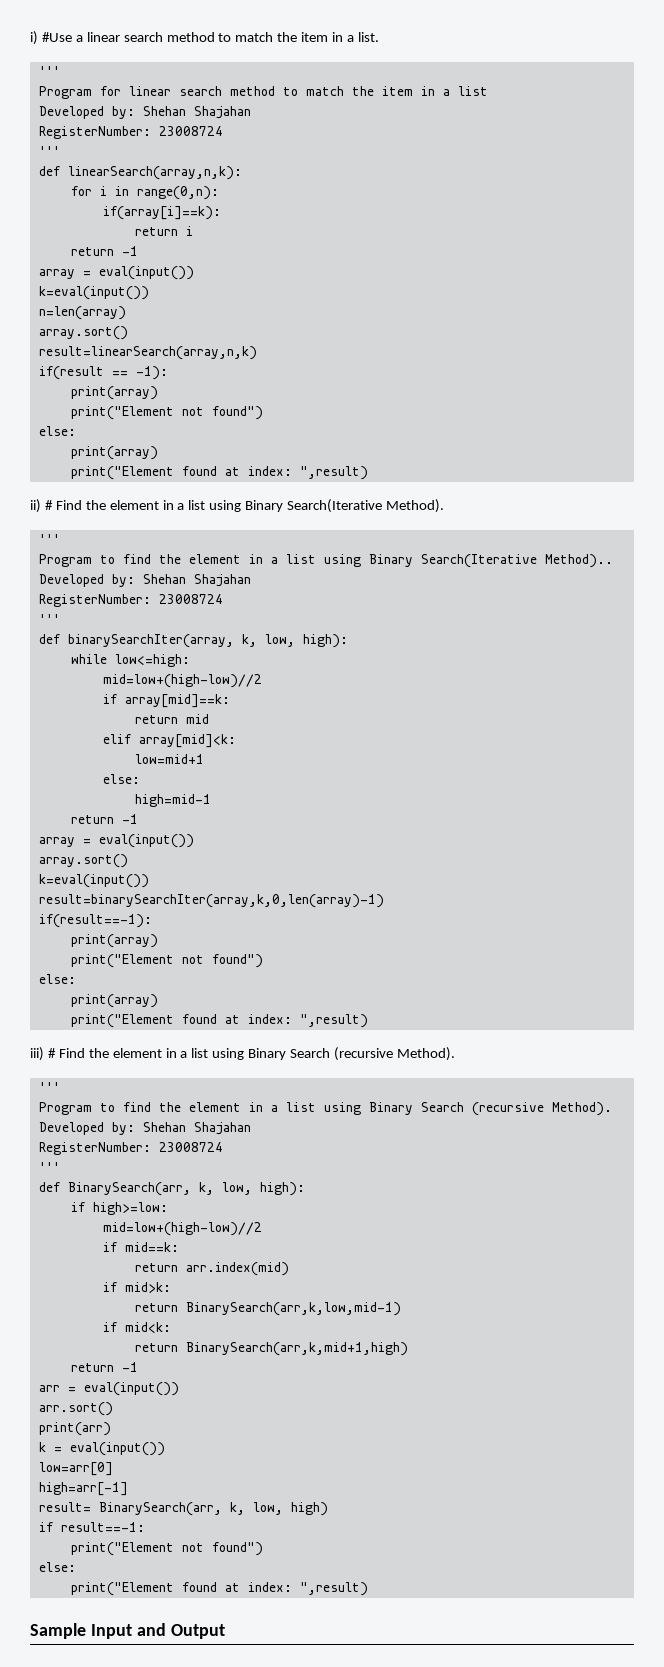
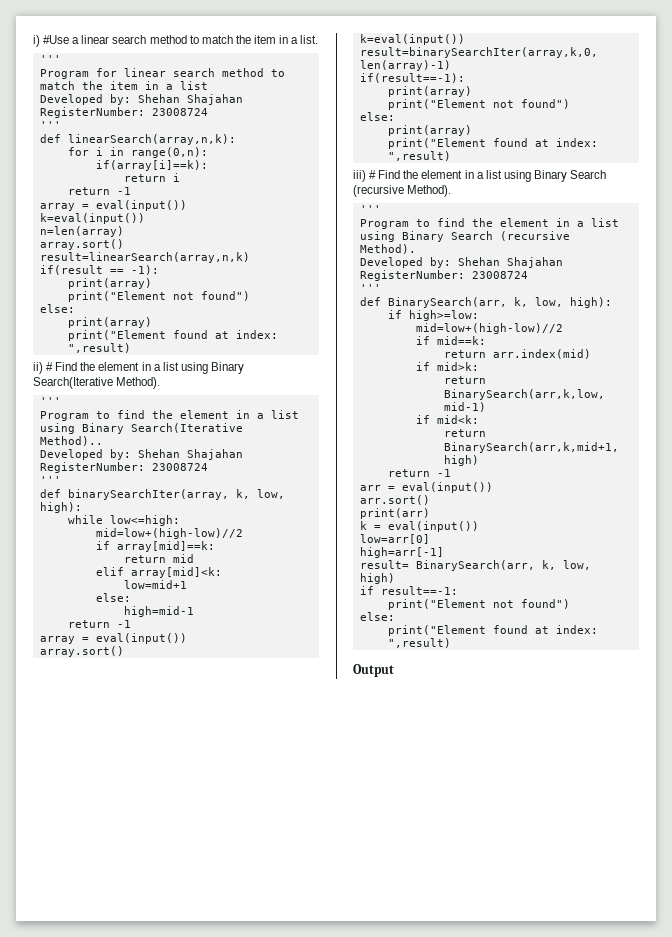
- Sample Input and Output
+ Output

